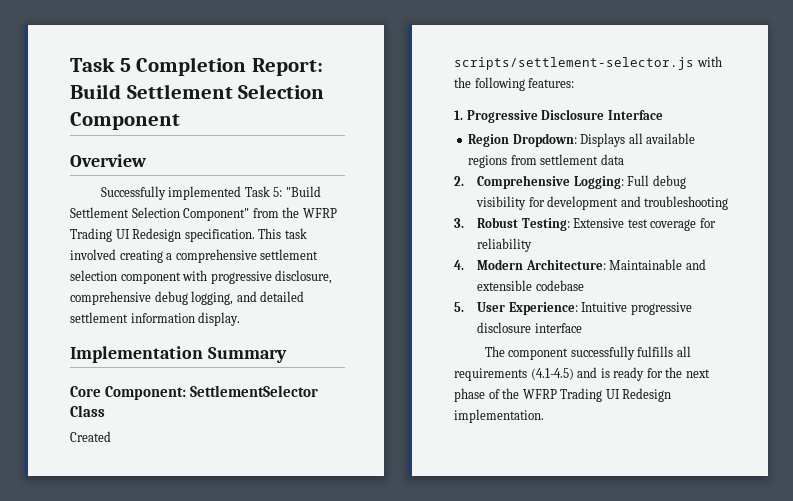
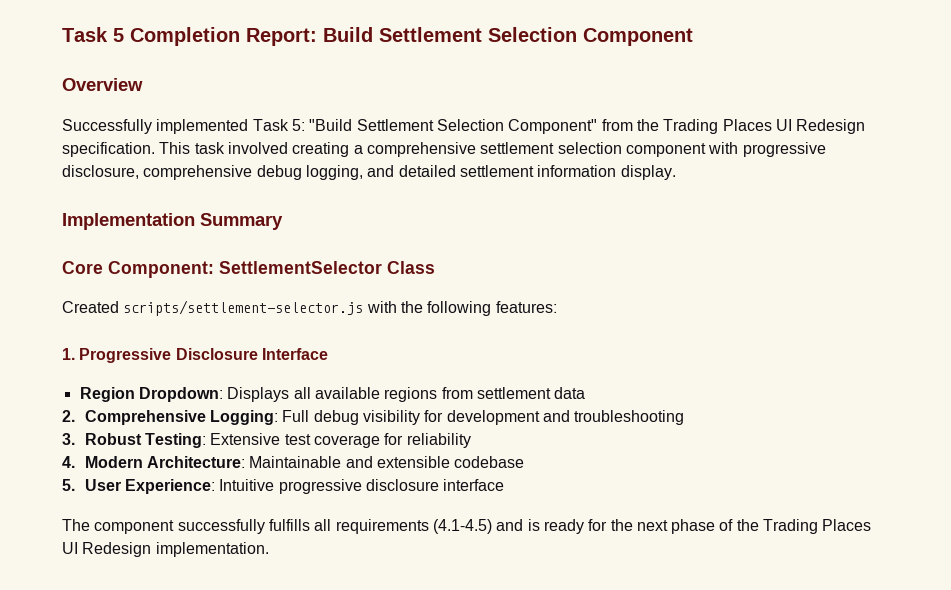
- Successfully implemented Task 5: "Build Settlement Selection Component" from the WFRP Trading UI Redesign specification.
+ Successfully implemented Task 5: "Build Settlement Selection Component" from the Trading Places UI Redesign specification.
- The component successfully fulfills all requirements (4.1-4.5) and is ready for the next phase of the WFRP Trading UI Redesign implementation.
+ The component successfully fulfills all requirements (4.1-4.5) and is ready for the next phase of the Trading Places UI Redesign implementation.

